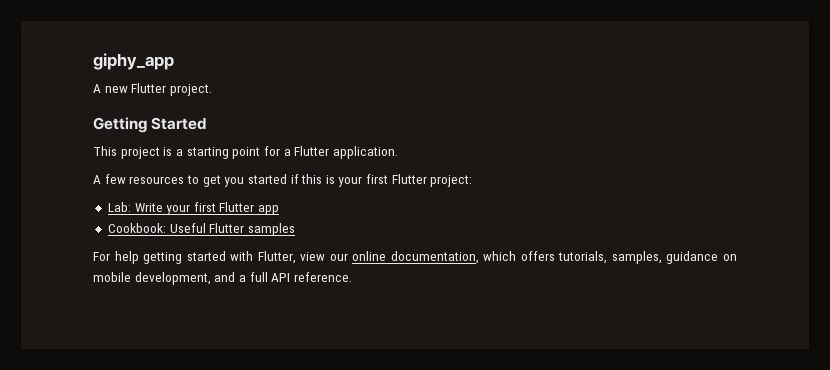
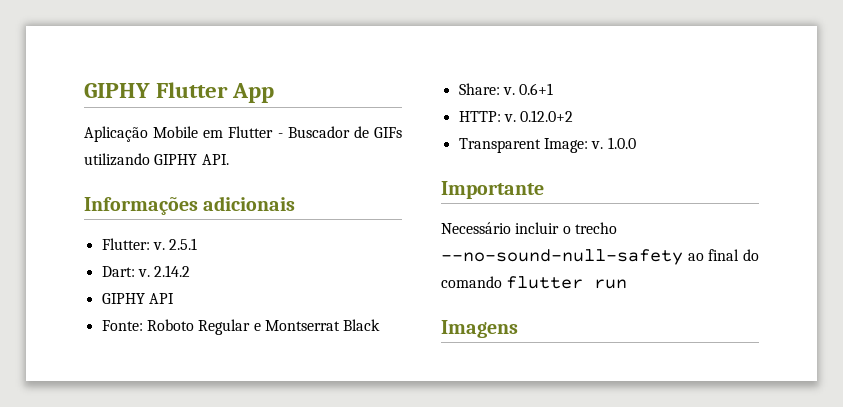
- giphy_app
- A new Flutter project.
- Getting Started
- This project is a starting point for a Flutter application.
- A few resources to get you started if this is your first Flutter project:
- Lab: Write your first Flutter app
- Cookbook: Useful Flutter samples
- For help getting started with Flutter, view our online documentation, which offers tutorials, samples, guidance on mobile development, and a full API reference.
+ GIPHY Flutter App
+ Aplicação Mobile em Flutter - Buscador de GIFs utilizando GIPHY API.
+ Informações adicionais
+ Flutter: v. 2.5.1
+ Dart: v. 2.14.2
+ GIPHY API
+ Fonte: Roboto Regular e Montserrat Black
+ Share: v. 0.6+1
+ HTTP: v. 0.12.0+2
+ Transparent Image: v. 1.0.0
+ Importante
+ Necessário incluir o trecho --no-sound-null-safety ao final do comando flutter run
+ Imagens

